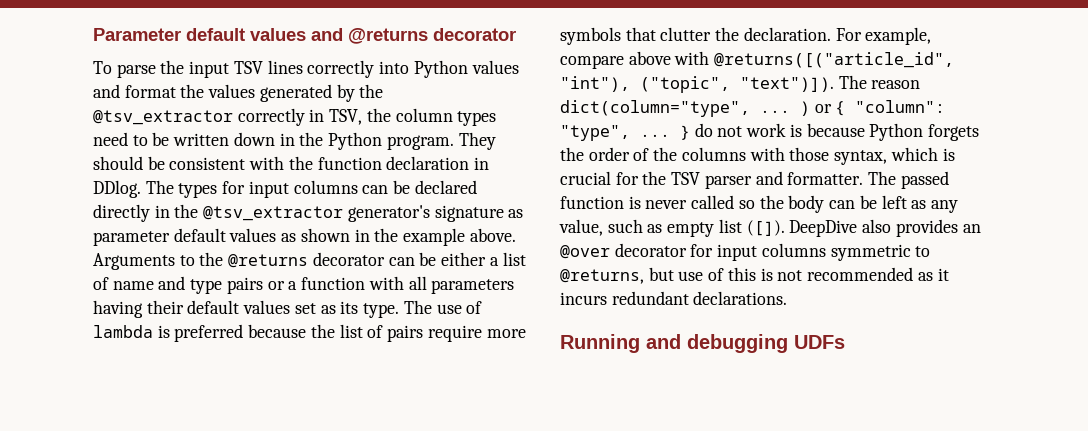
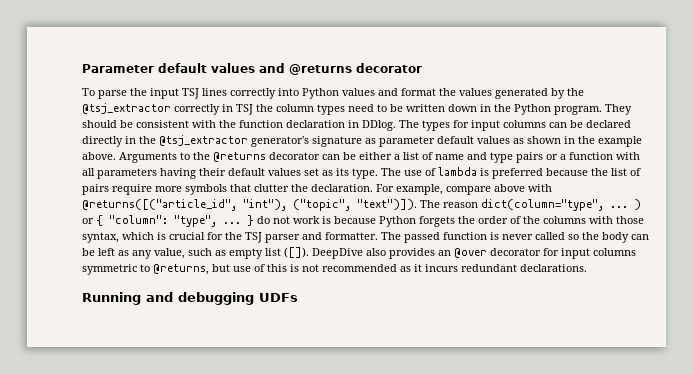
- To parse the input TSV lines correctly into Python values and format the values generated by the @tsv_extractor correctly in TSV, the column types need to be written down in the Python program.
+ To parse the input TSJ lines correctly into Python values and format the values generated by the @tsj_extractor correctly in TSJ the column types need to be written down in the Python program.
- The types for input columns can be declared directly in the @tsv_extractor generator's signature as parameter default values as shown in the example above.
+ The types for input columns can be declared directly in the @tsj_extractor generator's signature as parameter default values as shown in the example above.
- } do not work is because Python forgets the order of the columns with those syntax, which is crucial for the TSV parser and formatter.
+ } do not work is because Python forgets the order of the columns with those syntax, which is crucial for the TSJ parser and formatter.

